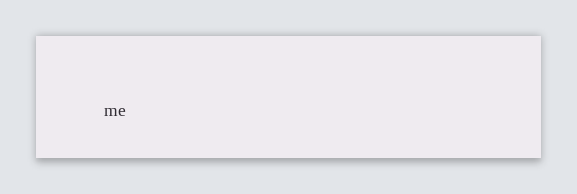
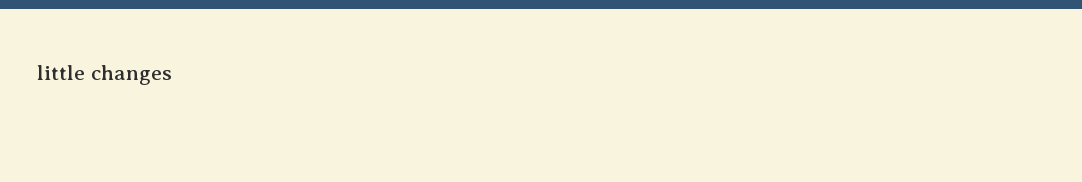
- me
+ little changes

